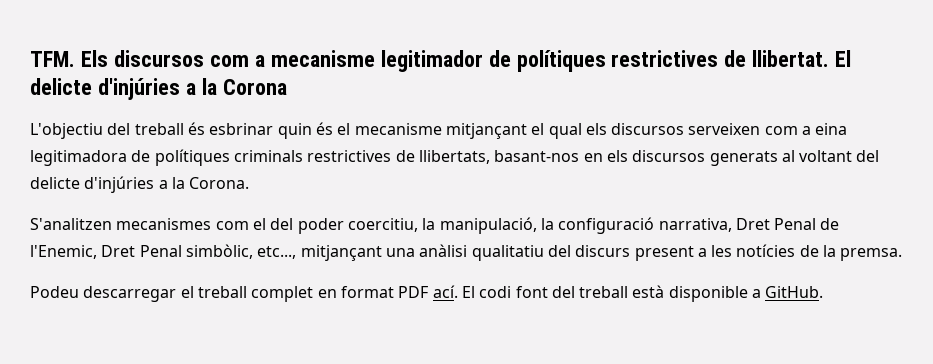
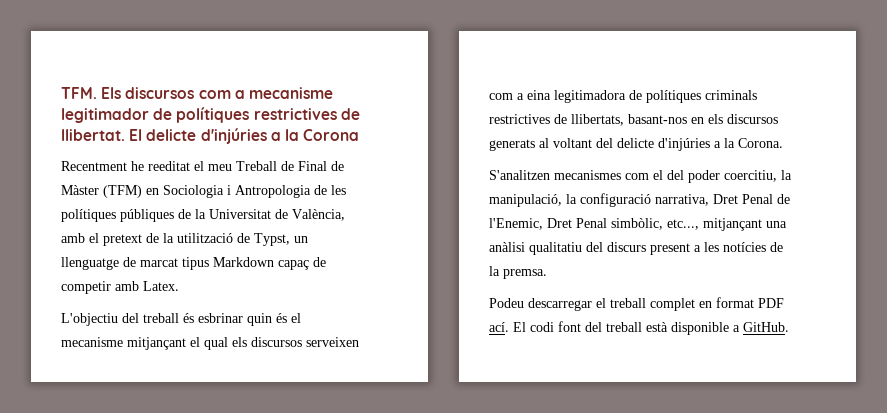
+ Recentment he reeditat el meu Treball de Final de Màster (TFM) en Sociologia i Antropologia de les polítiques públiques de la Universitat de València, amb el pretext de la utilització de Typst, un llenguatge de marcat tipus Markdown capaç de competir amb Latex.

